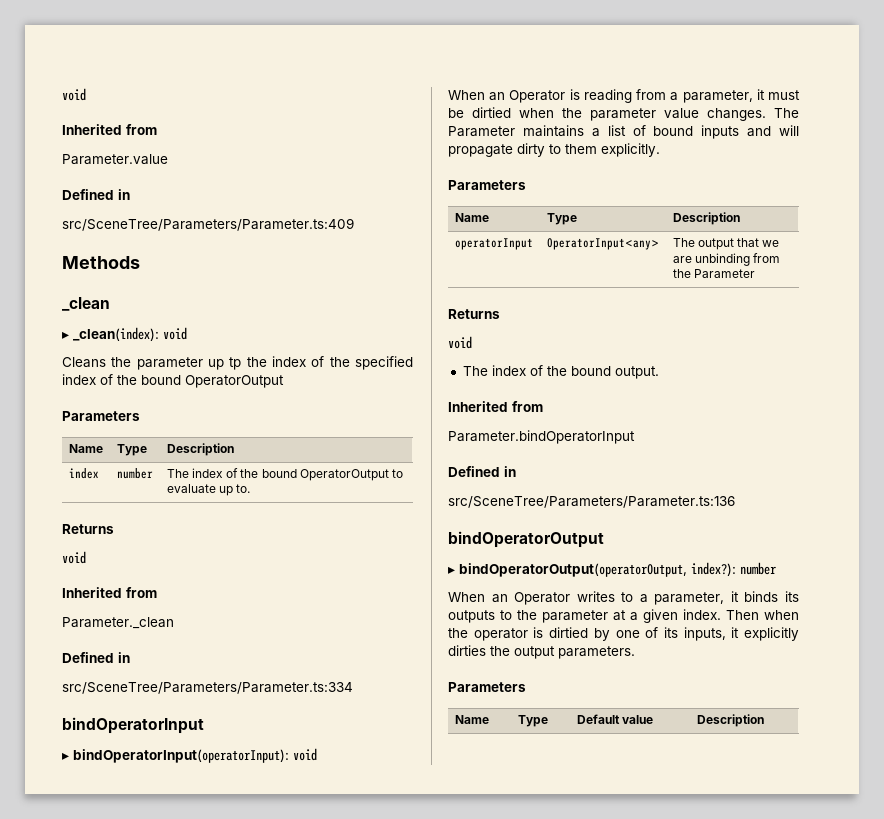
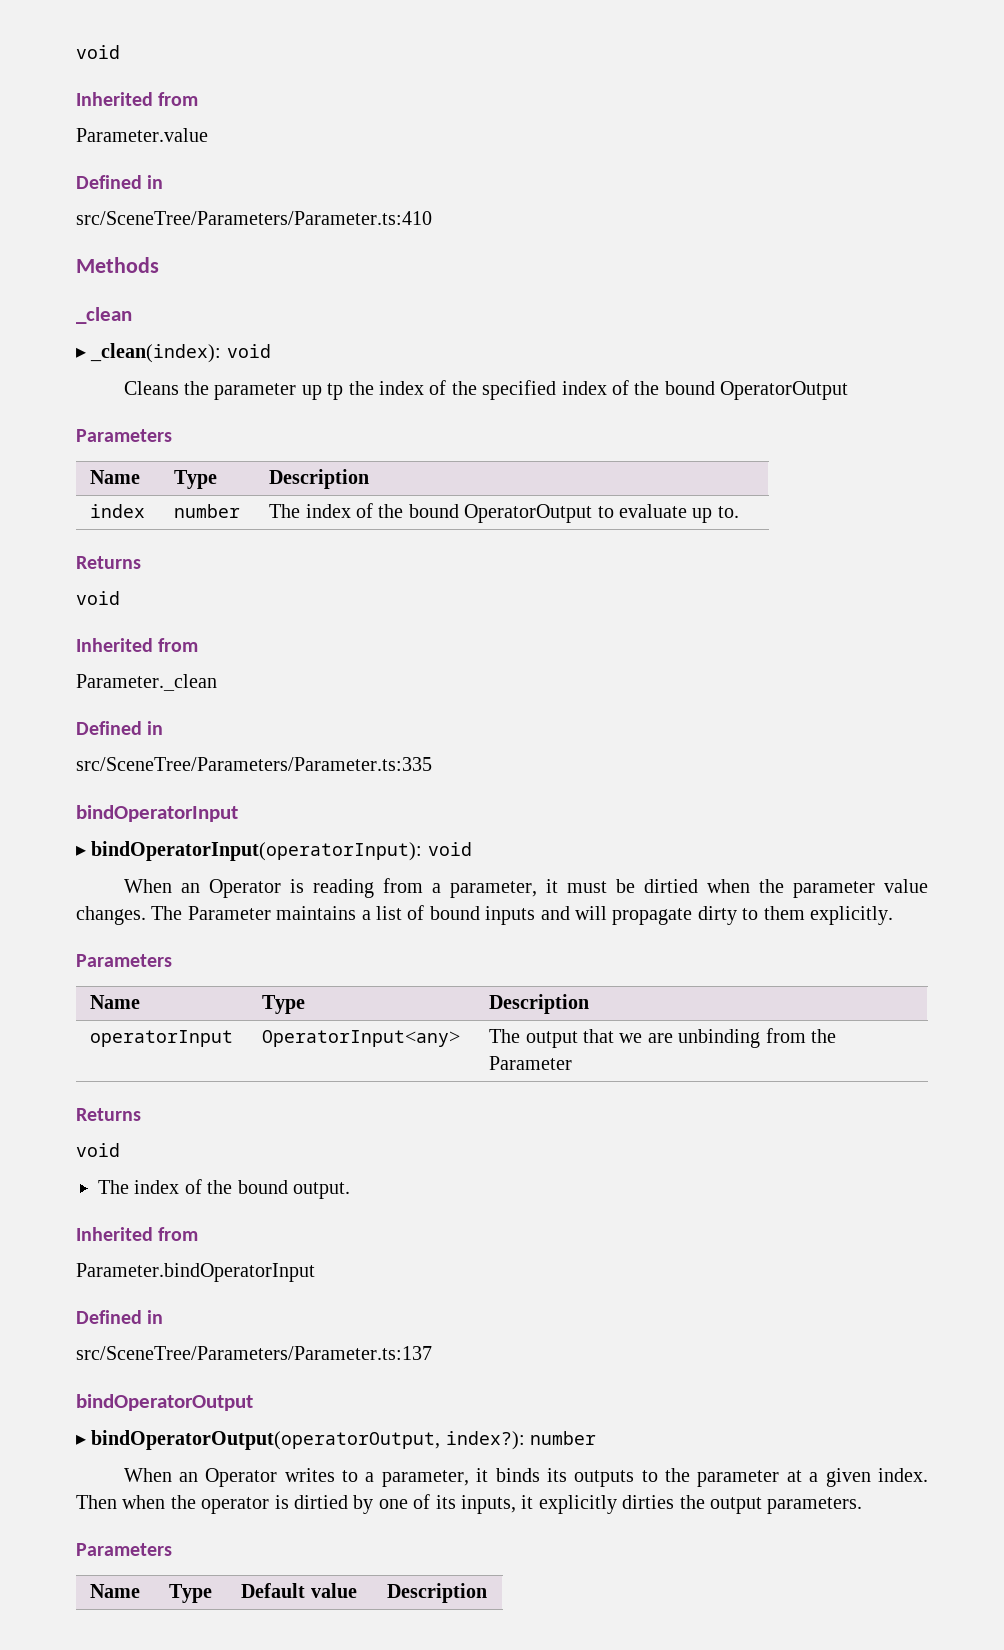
- src/SceneTree/Parameters/Parameter.ts:409
+ src/SceneTree/Parameters/Parameter.ts:410
- src/SceneTree/Parameters/Parameter.ts:334
+ src/SceneTree/Parameters/Parameter.ts:335
- src/SceneTree/Parameters/Parameter.ts:136
+ src/SceneTree/Parameters/Parameter.ts:137

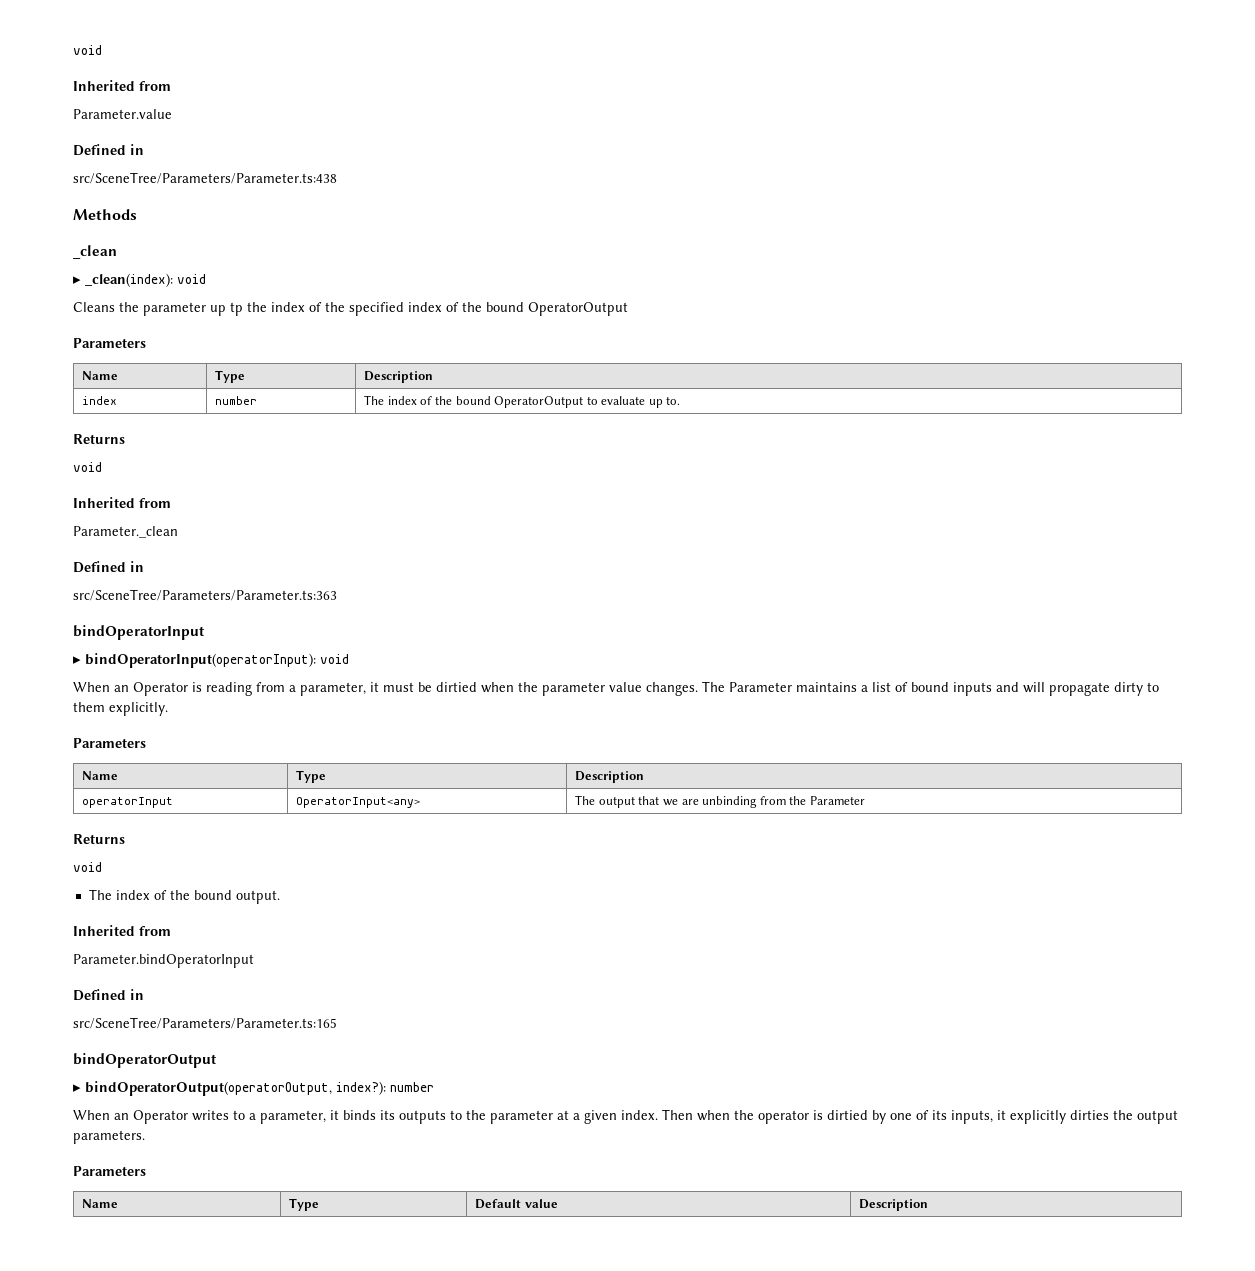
- src/SceneTree/Parameters/Parameter.ts:410
+ src/SceneTree/Parameters/Parameter.ts:438
- src/SceneTree/Parameters/Parameter.ts:335
+ src/SceneTree/Parameters/Parameter.ts:363
- src/SceneTree/Parameters/Parameter.ts:137
+ src/SceneTree/Parameters/Parameter.ts:165

